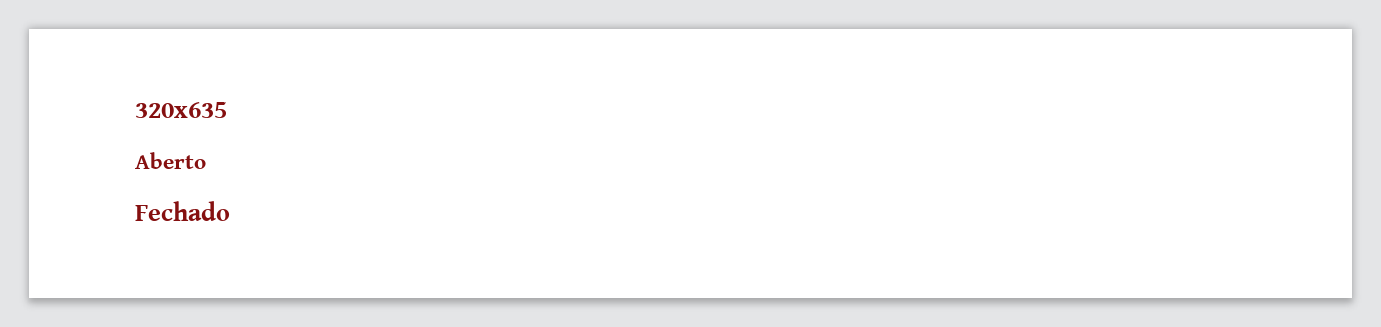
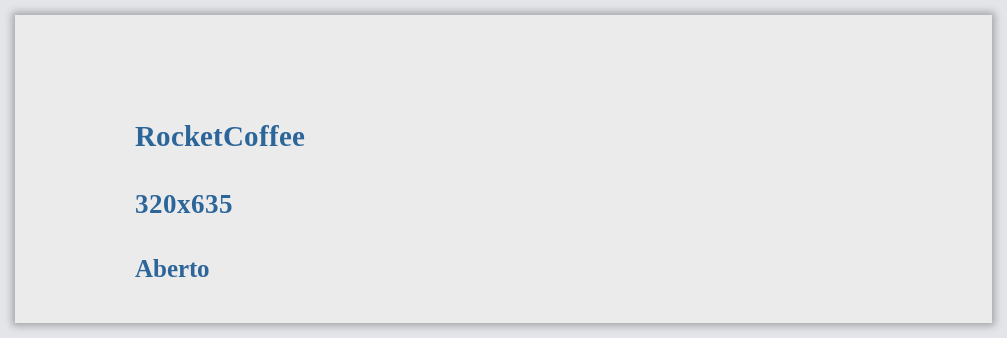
+ RocketCoffee
- Fechado

